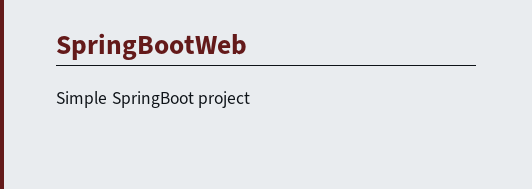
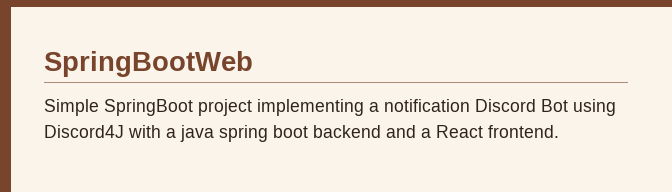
- Simple SpringBoot project
+ Simple SpringBoot project implementing a notification Discord Bot using Discord4J with a java spring boot backend and a React frontend.

